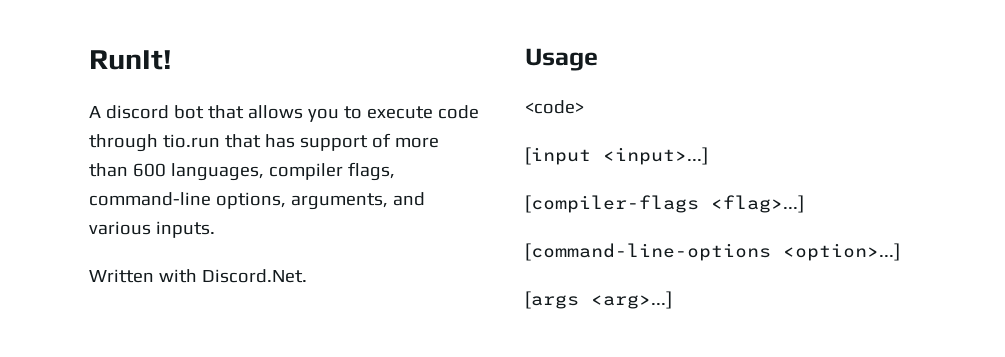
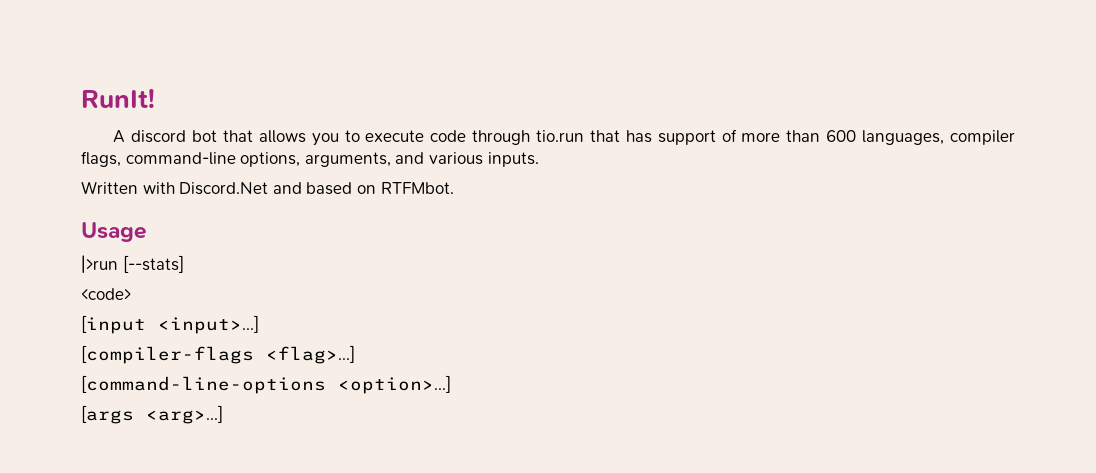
- Written with Discord.Net.
+ Written with Discord.Net and based on RTFMbot.
+ |>run [--stats]

